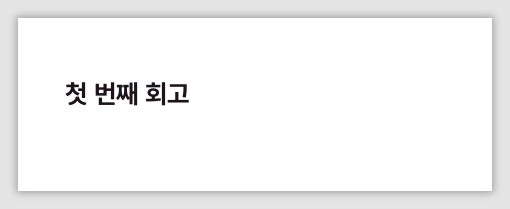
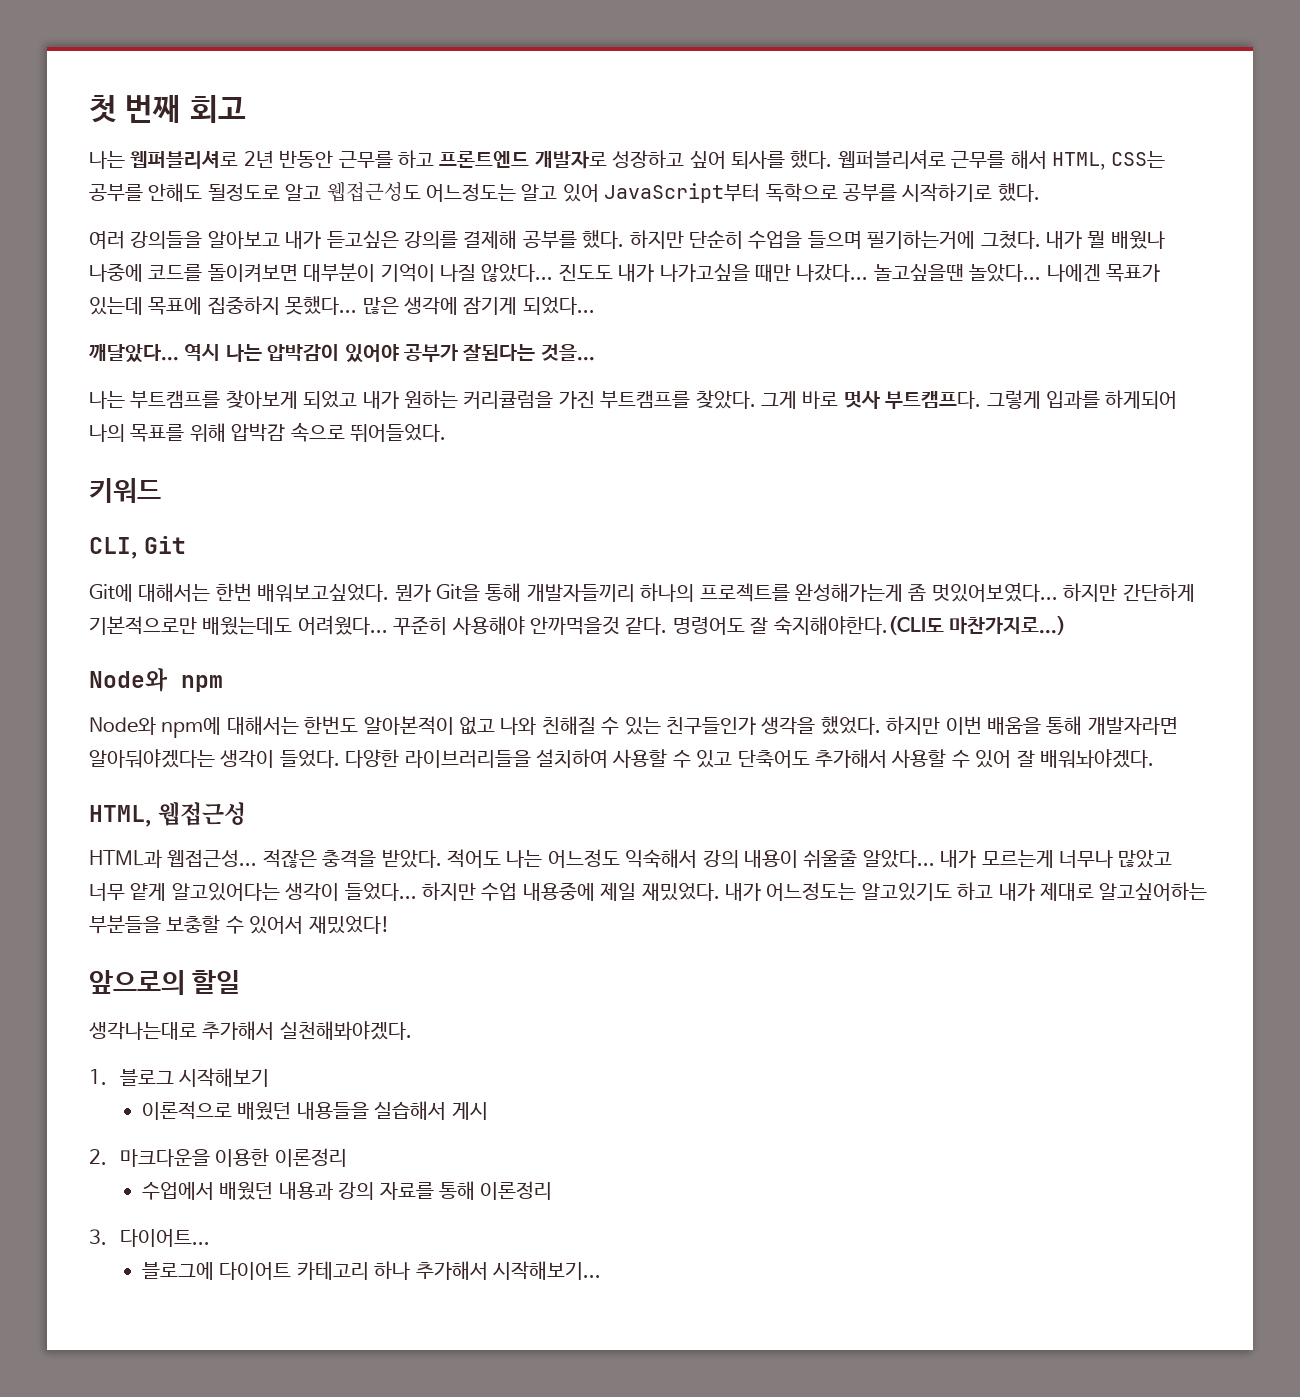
+ 나는 웹퍼블리셔로 2년 반동안 근무를 하고 프론트엔드 개발자로 성장하고 싶어 퇴사를 했다. 웹퍼블리셔로 근무를 해서 HTML, CSS는 공부를 안해도 될정도로 알고 웹접근성도 어느정도는 알고 있어 JavaScript부터 독학으로 공부를 시작하기로 했다.
+ 여러 강의들을 알아보고 내가 듣고싶은 강의를 결제해 공부를 했다. 하지만 단순히 수업을 들으며 필기하는거에 그쳤다. 내가 뭘 배웠나 나중에 코드를 돌이켜보면 대부분이 기억이 나질 않았다... 진도도 내가 나가고싶을 때만 나갔다... 놀고싶을땐 놀았다... 나에겐 목표가 있는데 목표에 집중하지 못했다... 많은 생각에 잠기게 되었다...
+ 깨달았다... 역시 나는 압박감이 있어야 공부가 잘된다는 것을...
+ 나는 부트캠프를 찾아보게 되었고 내가 원하는 커리큘럼을 가진 부트캠프를 찾았다. 그게 바로 멋사 부트캠프다. 그렇게 입과를 하게되어 나의 목표를 위해 압박감 속으로 뛰어들었다.
+ 키워드
+ CLI, Git
+ Git에 대해서는 한번 배워보고싶었다. 뭔가 Git을 통해 개발자들끼리 하나의 프로젝트를 완성해가는게 좀 멋있어보였다... 하지만 간단하게 기본적으로만 배웠는데도 어려웠다... 꾸준히 사용해야 안까먹을것 같다. 명령어도 잘 숙지해야한다.(CLI도 마찬가지로...)
+ Node와 npm
+ Node와 npm에 대해서는 한번도 알아본적이 없고 나와 친해질 수 있는 친구들인가 생각을 했었다. 하지만 이번 배움을 통해 개발자라면 알아둬야겠다는 생각이 들었다. 다양한 라이브러리들을 설치하여 사용할 수 있고 단축어도 추가해서 사용할 수 있어 잘 배워놔야겠다.
+ HTML, 웹접근성
+ HTML과 웹접근성... 적잖은 충격을 받았다. 적어도 나는 어느정도 익숙해서 강의 내용이 쉬울줄 알았다... 내가 모르는게 너무나 많았고 너무 얕게 알고있어다는 생각이 들었다... 하지만 수업 내용중에 제일 재밌었다. 내가 어느정도는 알고있기도 하고 내가 제대로 알고싶어하는 부분들을 보충할 수 있어서 재밌었다!
+ 앞으로의 할일
+ 생각나는대로 추가해서 실천해봐야겠다.
+ 1. 블로그 시작해보기
+ 이론적으로 배웠던 내용들을 실습해서 게시
+ 2. 마크다운을 이용한 이론정리
+ 수업에서 배웠던 내용과 강의 자료를 통해 이론정리
+ 3. 다이어트...
+ 블로그에 다이어트 카테고리 하나 추가해서 시작해보기...

